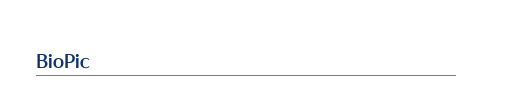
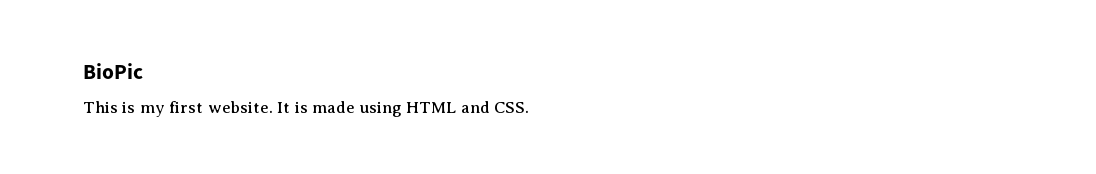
+ This is my first website. It is made using HTML and CSS.

